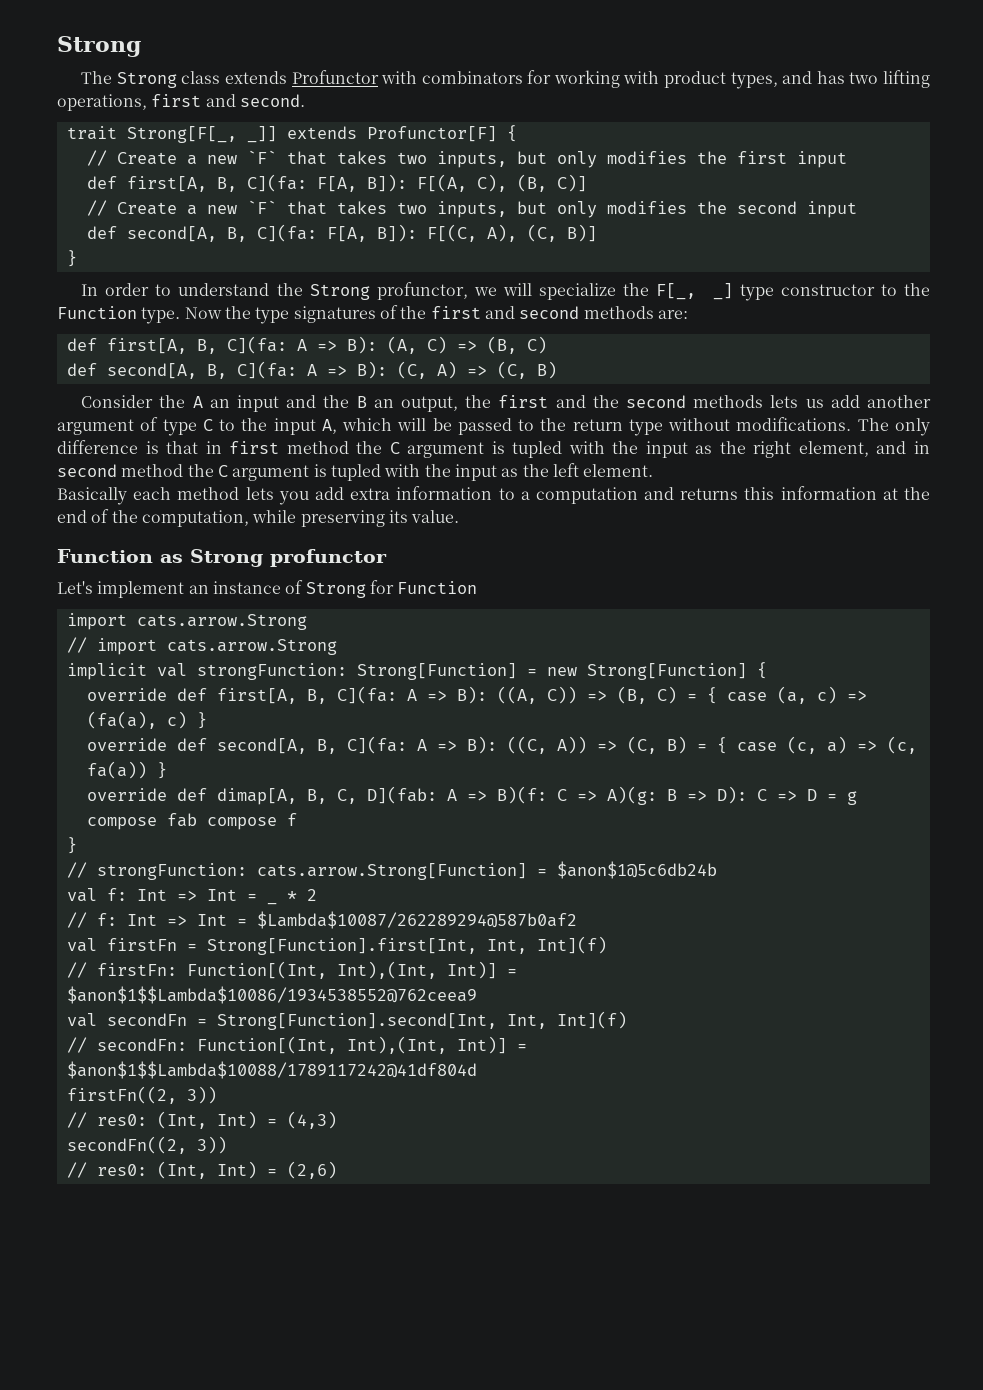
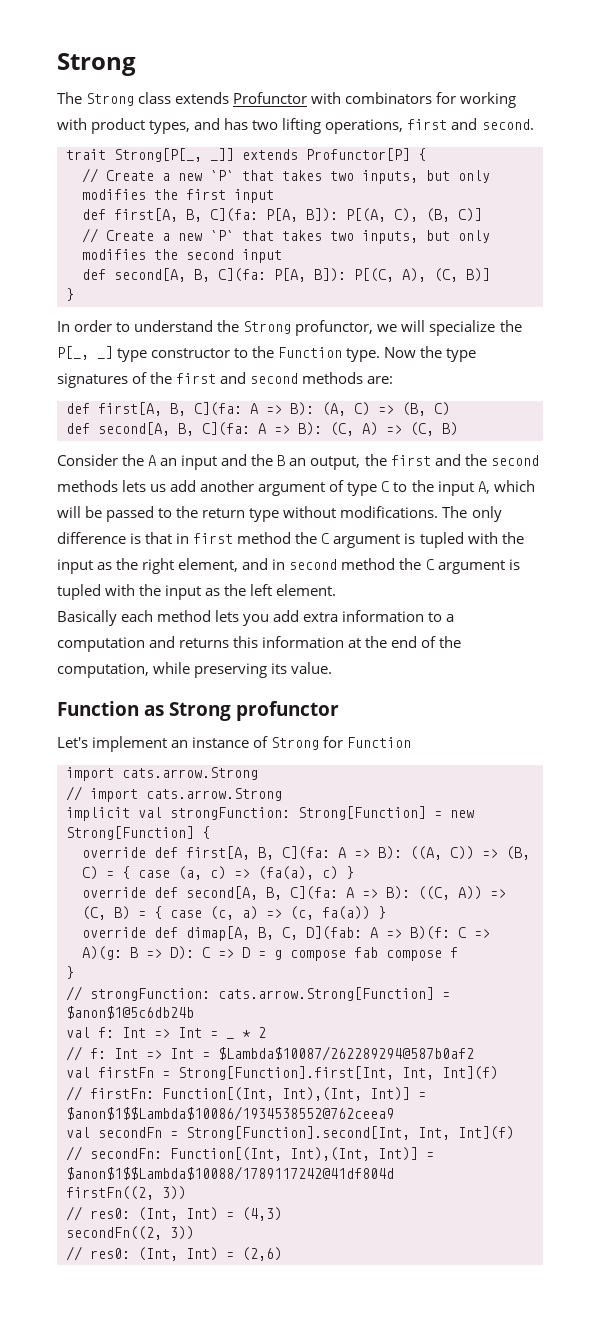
- trait Strong[F[_, _]] extends Profunctor[F] {
+ trait Strong[P[_, _]] extends Profunctor[P] {
- // Create a new `F` that takes two inputs, but only modifies the first input
+ // Create a new `P` that takes two inputs, but only modifies the first input
- def first[A, B, C](fa: F[A, B]): F[(A, C), (B, C)]
+ def first[A, B, C](fa: P[A, B]): P[(A, C), (B, C)]
- // Create a new `F` that takes two inputs, but only modifies the second input
+ // Create a new `P` that takes two inputs, but only modifies the second input
- def second[A, B, C](fa: F[A, B]): F[(C, A), (C, B)]
+ def second[A, B, C](fa: P[A, B]): P[(C, A), (C, B)]
- In order to understand the Strong profunctor, we will specialize the F[_, _] type constructor to the Function type.
+ In order to understand the Strong profunctor, we will specialize the P[_, _] type constructor to the Function type.

